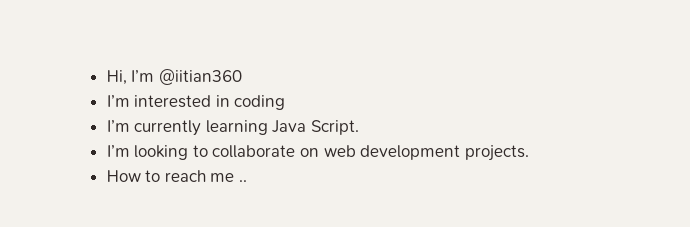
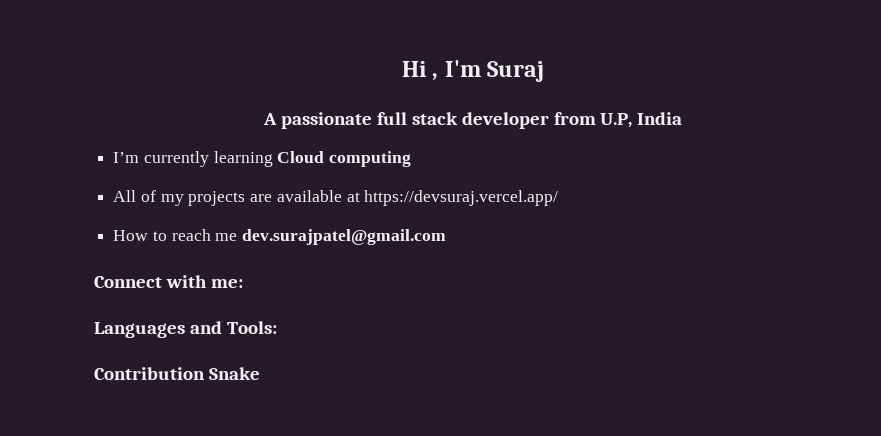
- Hi, I’m @iitian360
- I’m interested in coding
- I’m currently learning Java Script.
- I’m looking to collaborate on web development projects.
- How to reach me ..
+ Hi , I'm Suraj
+ A passionate full stack developer from U.P, India
+ I’m currently learning Cloud computing
+ All of my projects are available at https://devsuraj.vercel.app/
+ How to reach me dev.surajpatel@gmail.com
+ Connect with me:
+ Languages and Tools:
+ Contribution Snake

